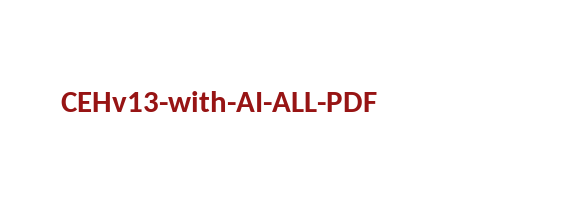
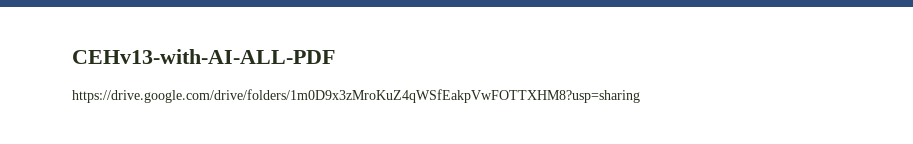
+ https://drive.google.com/drive/folders/1m0D9x3zMroKuZ4qWSfEakpVwFOTTXHM8?usp=sharing

